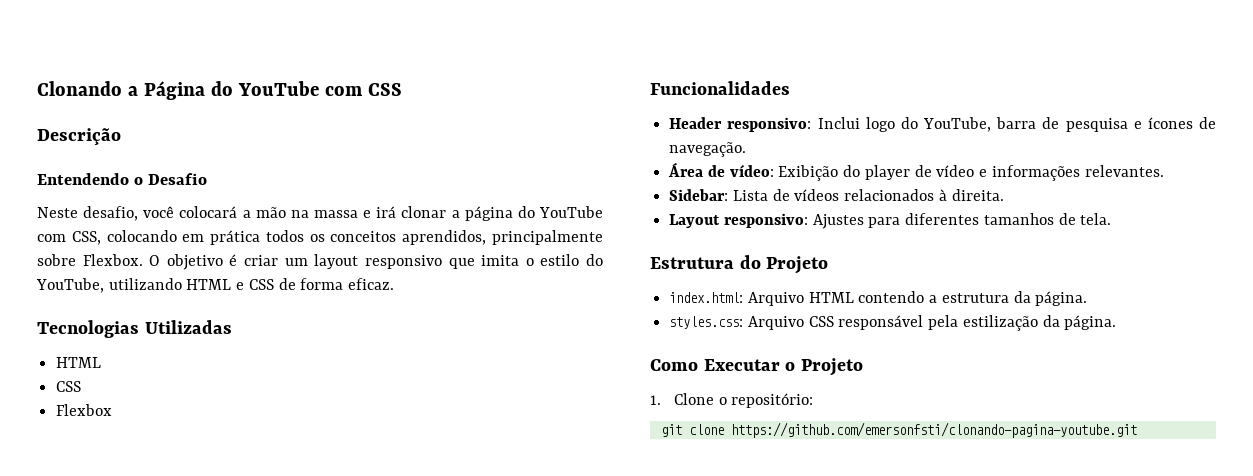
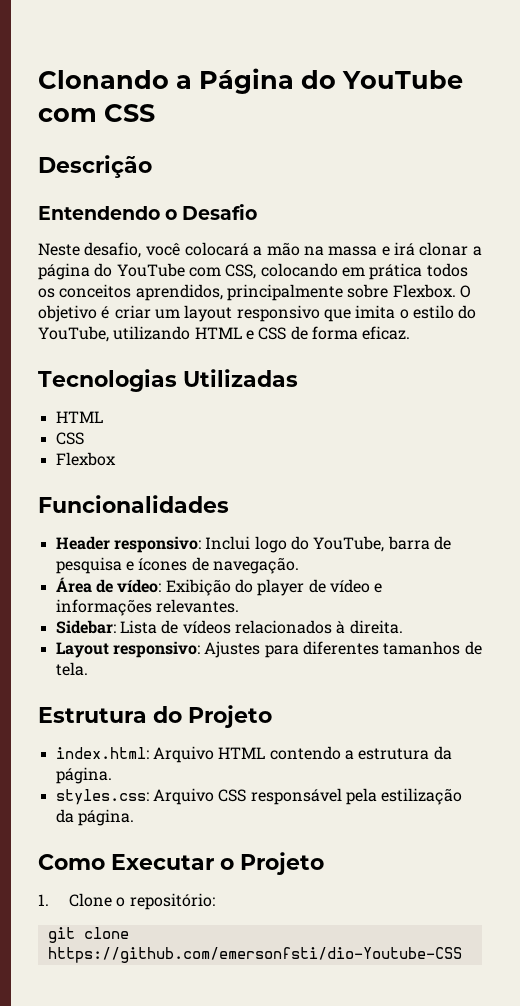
- git clone https://github.com/emersonfsti/clonando-pagina-youtube.git
+ git clone https://github.com/emersonfsti/dio-Youtube-CSS

